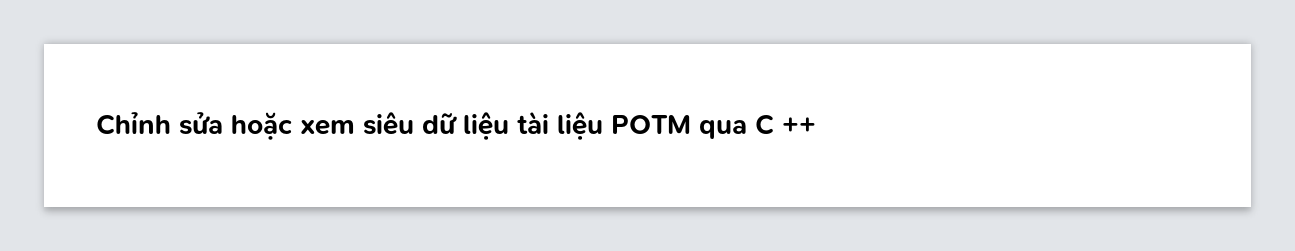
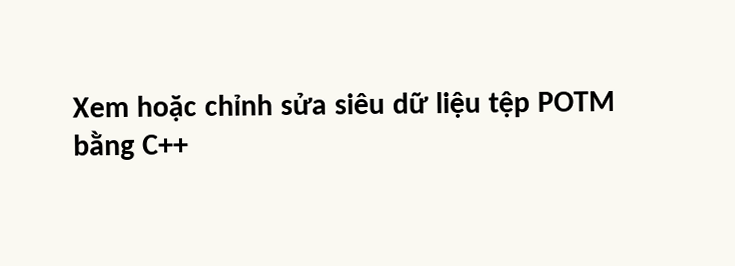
- Chỉnh sửa hoặc xem siêu dữ liệu tài liệu POTM qua C ++
+ Xem hoặc chỉnh sửa siêu dữ liệu tệp POTM bằng C++

